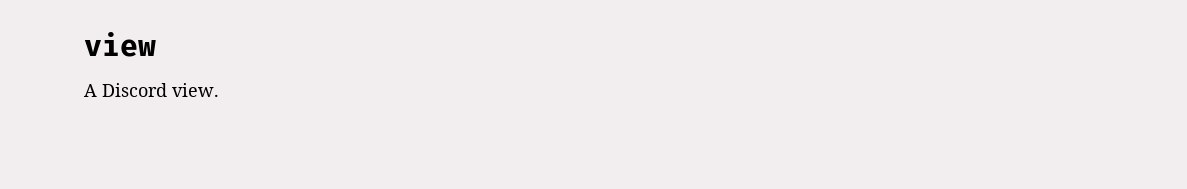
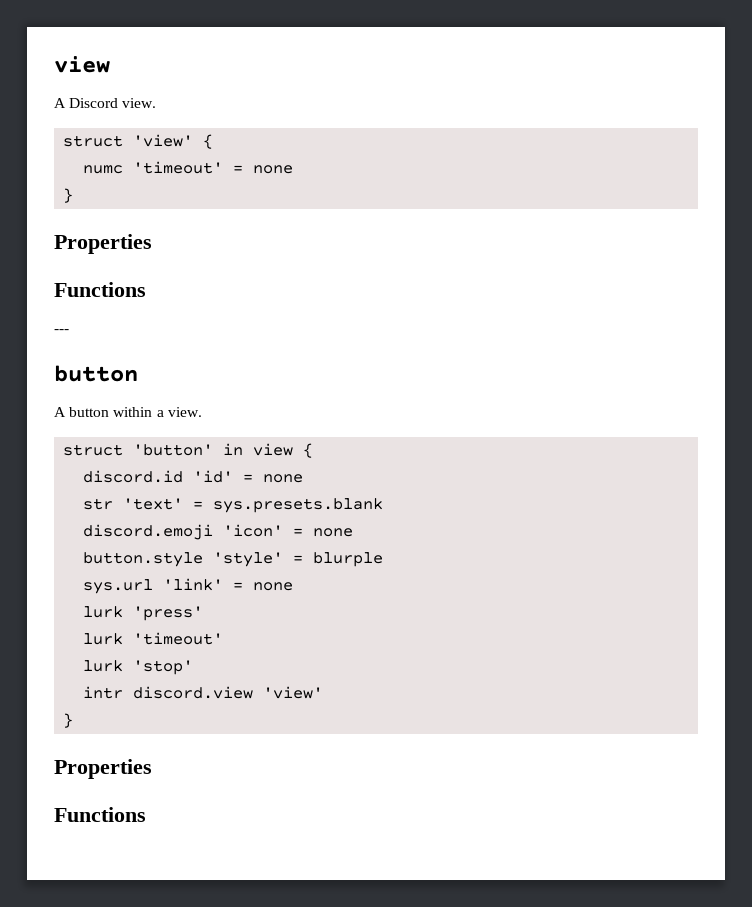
+ struct 'view' {
+ numc 'timeout' = none
+ }
+ Properties
+ Functions
+ ---
+ button
+ A button within a view.
+ struct 'button' in view {
+ discord.id 'id' = none
+ str 'text' = sys.presets.blank
+ discord.emoji 'icon' = none
+ button.style 'style' = blurple
+ sys.url 'link' = none
+ lurk 'press'
+ lurk 'timeout'
+ lurk 'stop'
+ intr discord.view 'view'
+ }
+ Properties
+ Functions

